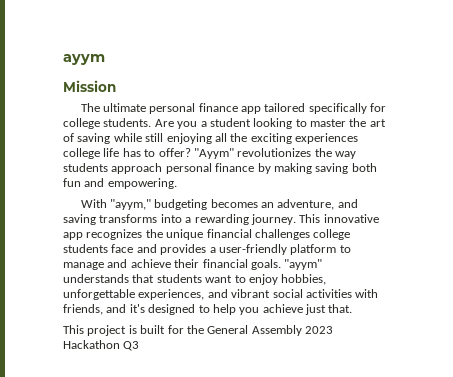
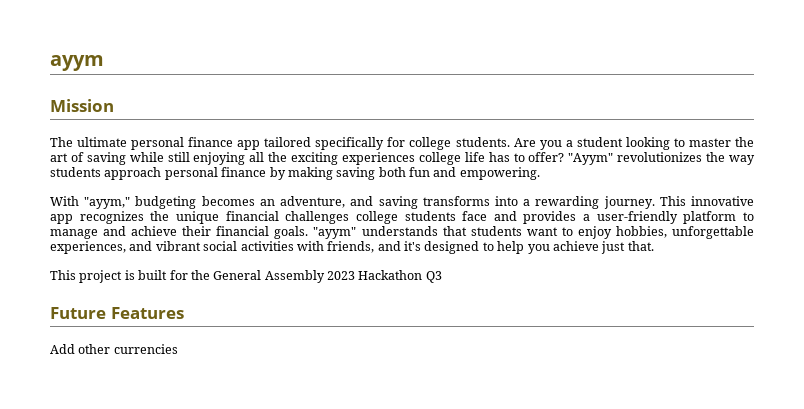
+ Future Features
+ Add other currencies

